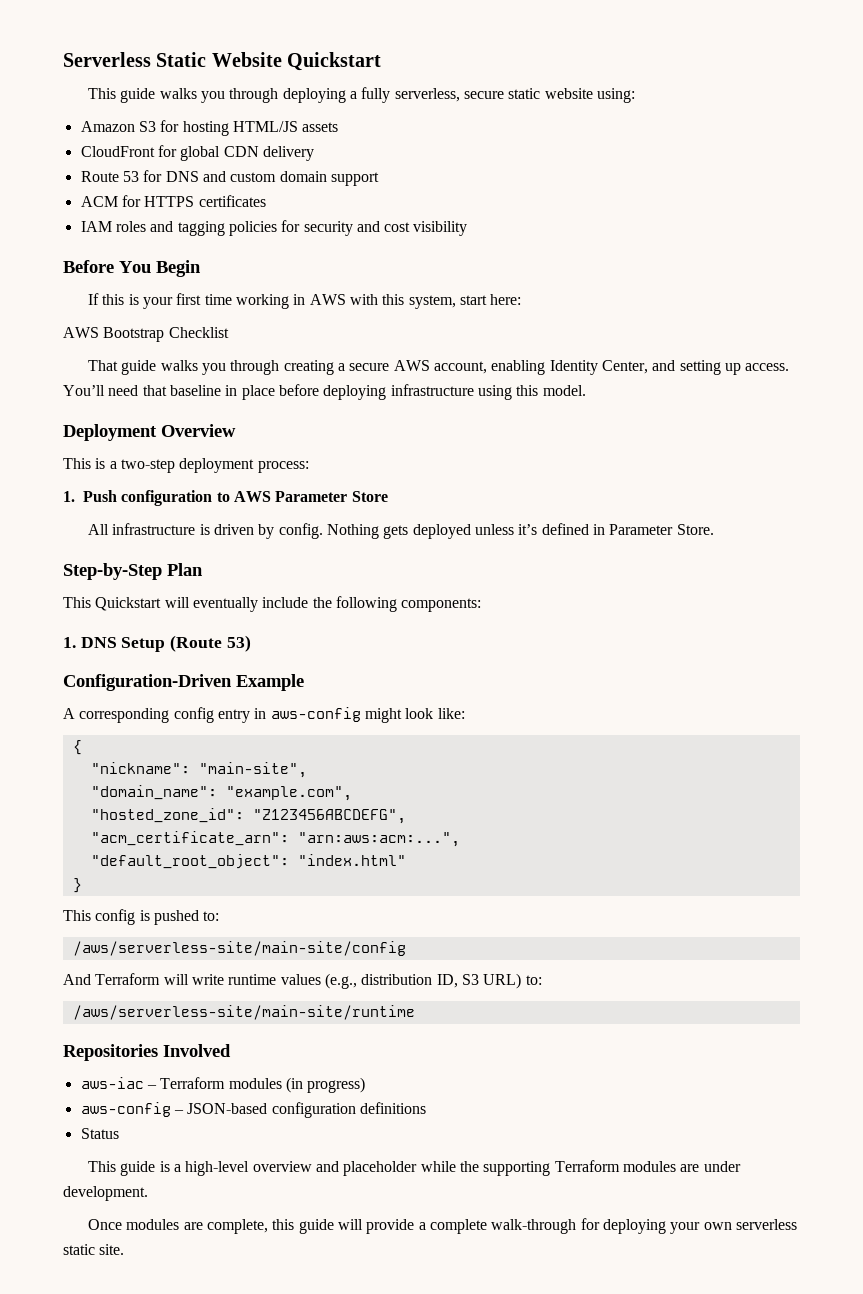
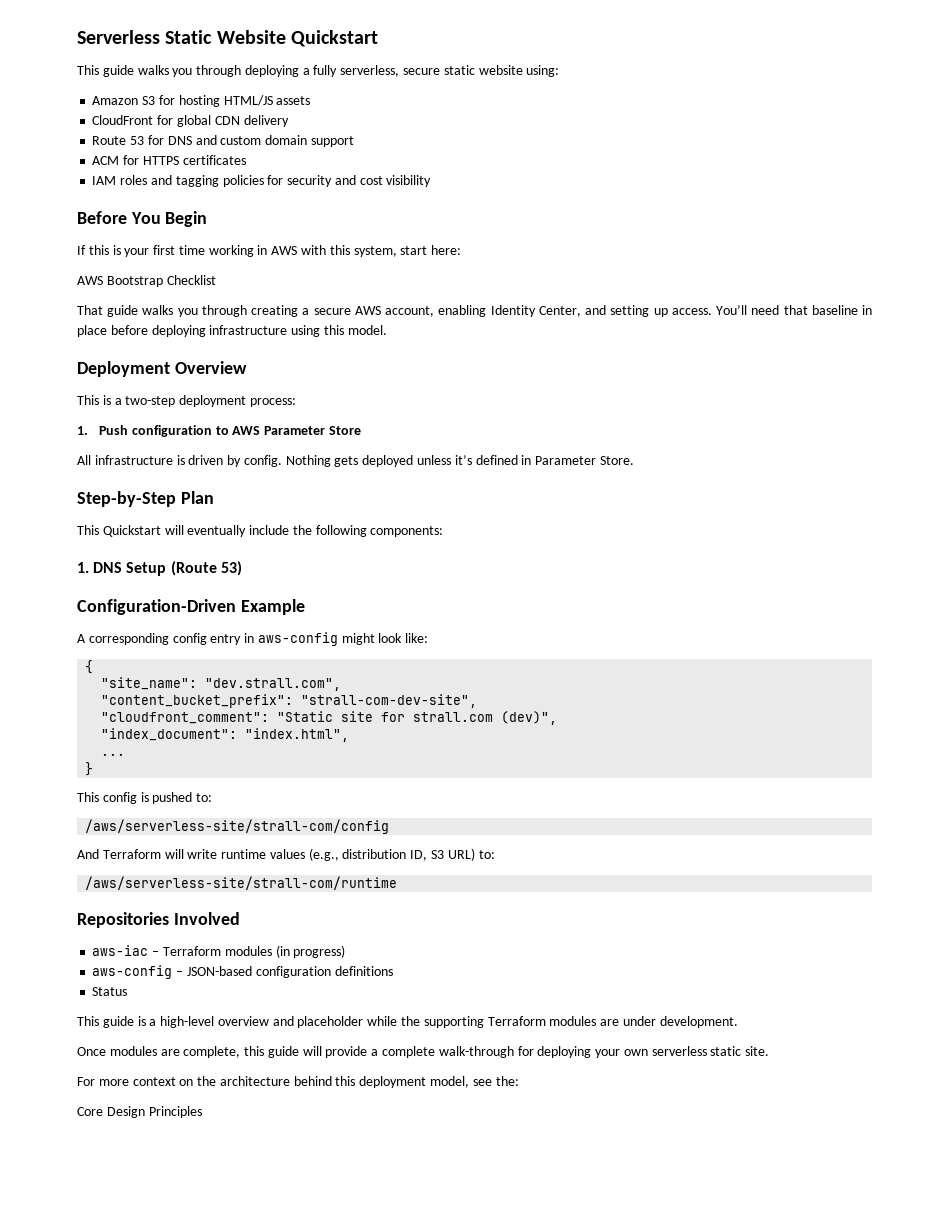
- "nickname": "main-site",
- "domain_name": "example.com",
- "hosted_zone_id": "Z123456ABCDEFG",
- "acm_certificate_arn": "arn:aws:acm:...",
- "default_root_object": "index.html"
+ "site_name": "dev.strall.com",
+ "content_bucket_prefix": "strall-com-dev-site",
+ "cloudfront_comment": "Static site for strall.com (dev)",
+ "index_document": "index.html",
+ ...
- /aws/serverless-site/main-site/config
+ /aws/serverless-site/strall-com/config
- /aws/serverless-site/main-site/runtime
+ /aws/serverless-site/strall-com/runtime
+ For more context on the architecture behind this deployment model, see the:
+ Core Design Principles

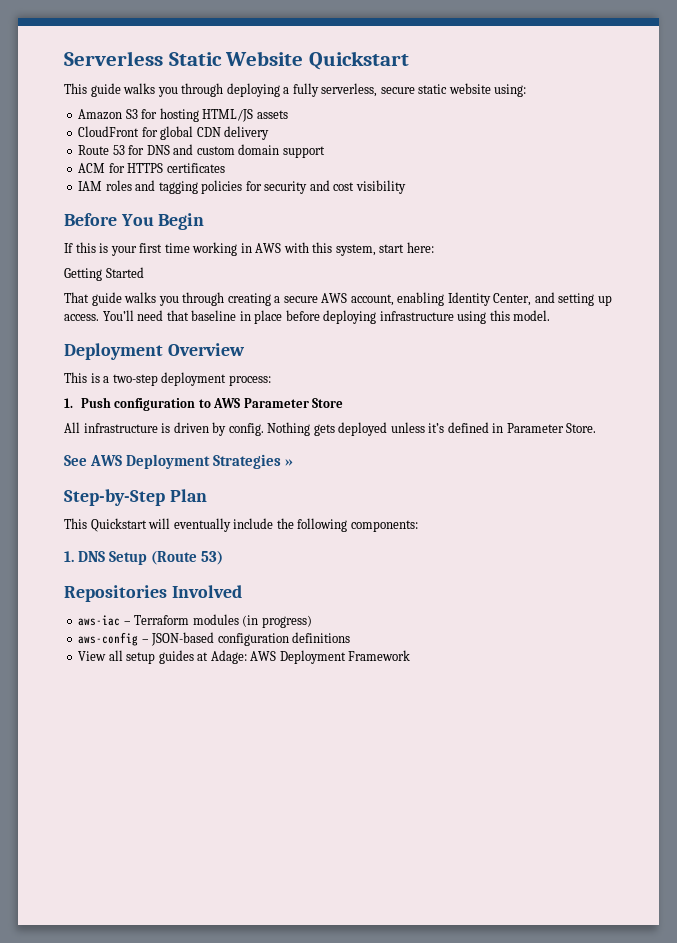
- AWS Bootstrap Checklist
+ Getting Started
+ See AWS Deployment Strategies »
- Configuration-Driven Example
- A corresponding config entry in aws-config might look like:
- {
- "site_name": "dev.strall.com",
- "content_bucket_prefix": "strall-com-dev-site",
- "cloudfront_comment": "Static site for strall.com (dev)",
- "index_document": "index.html",
- ...
- }
- This config is pushed to:
- /aws/serverless-site/strall-com/config
- And Terraform will write runtime values (e.g., distribution ID, S3 URL) to:
- /aws/serverless-site/strall-com/runtime
- Status
- This guide is a high-level overview and placeholder while the supporting Terraform modules are under development.
- Once modules are complete, this guide will provide a complete walk-through for deploying your own serverless static site.
- For more context on the architecture behind this deployment model, see the:
- Core Design Principles
+ View all setup guides at Adage: AWS Deployment Framework

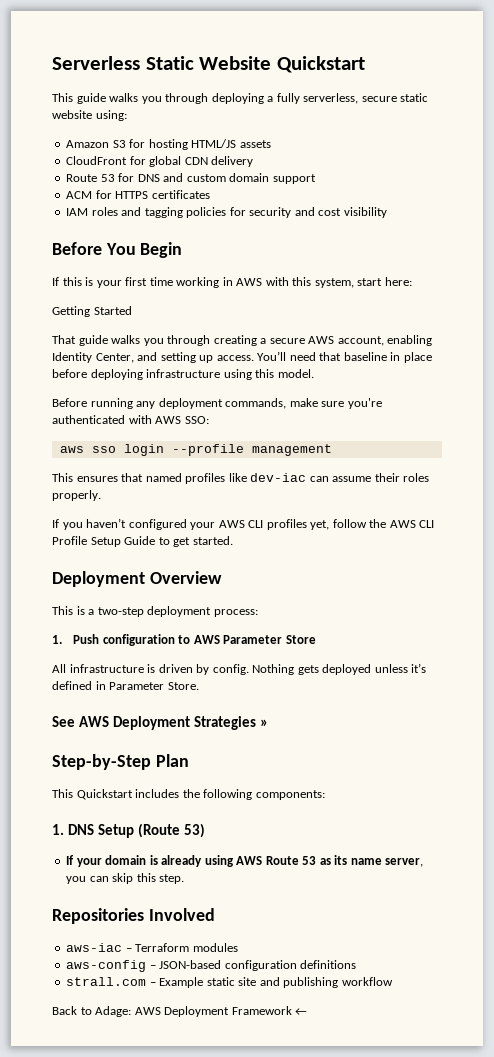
+ Before running any deployment commands, make sure you're authenticated with AWS SSO:
+ aws sso login --profile management
+ This ensures that named profiles like dev-iac can assume their roles properly.
+ If you haven’t configured your AWS CLI profiles yet, follow the AWS CLI Profile Setup Guide to get started.
- This Quickstart will eventually include the following components:
+ This Quickstart includes the following components:
+ If your domain is already using AWS Route 53 as its name server, you can skip this step.
- aws-iac – Terraform modules (in progress)
+ aws-iac – Terraform modules
- View all setup guides at Adage: AWS Deployment Framework
+ strall.com – Example static site and publishing workflow
+ Back to Adage: AWS Deployment Framework ←

